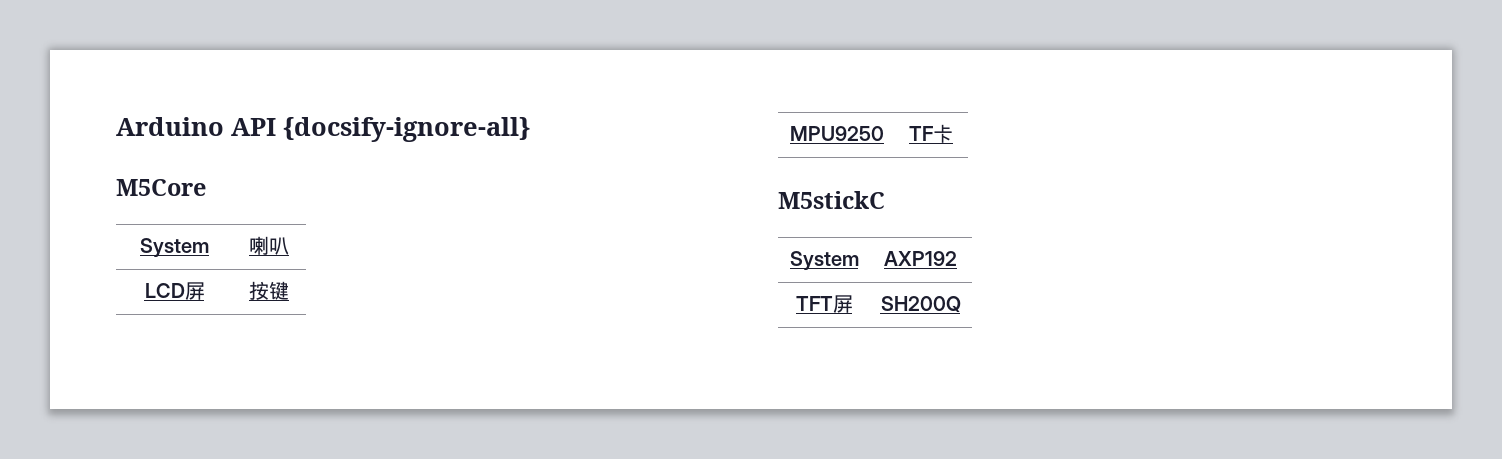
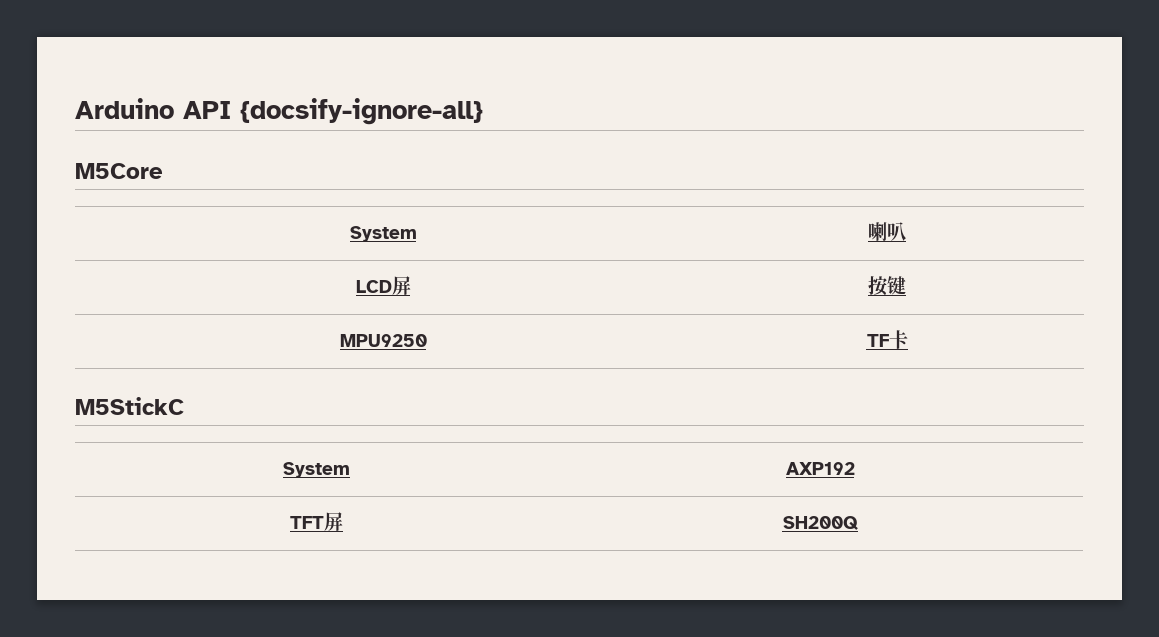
- M5stickC
+ M5StickC

